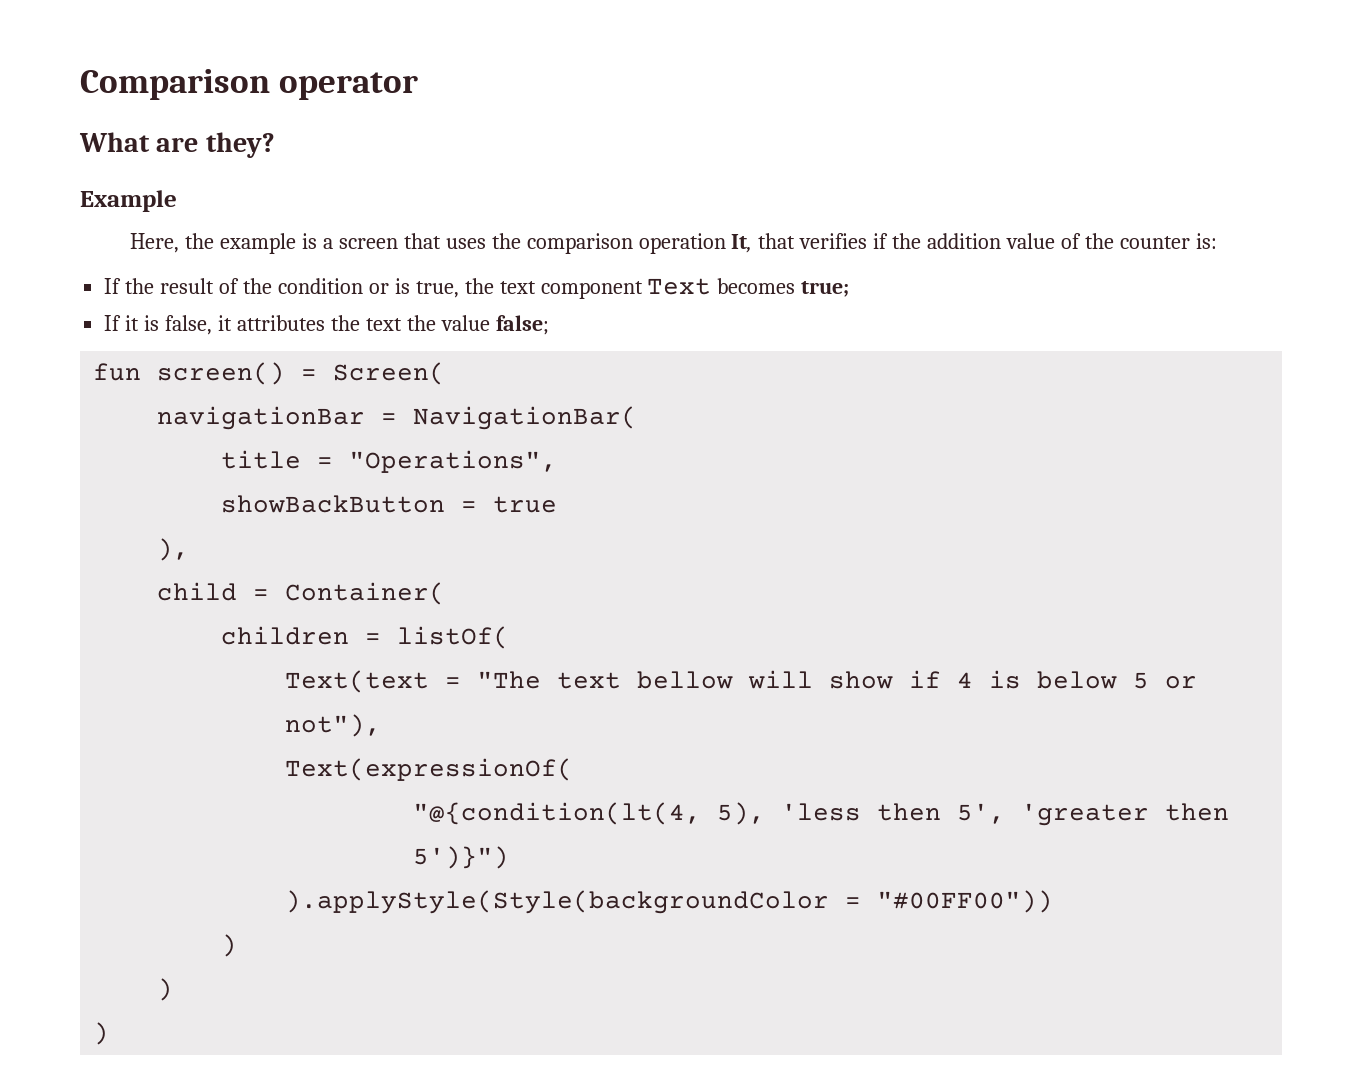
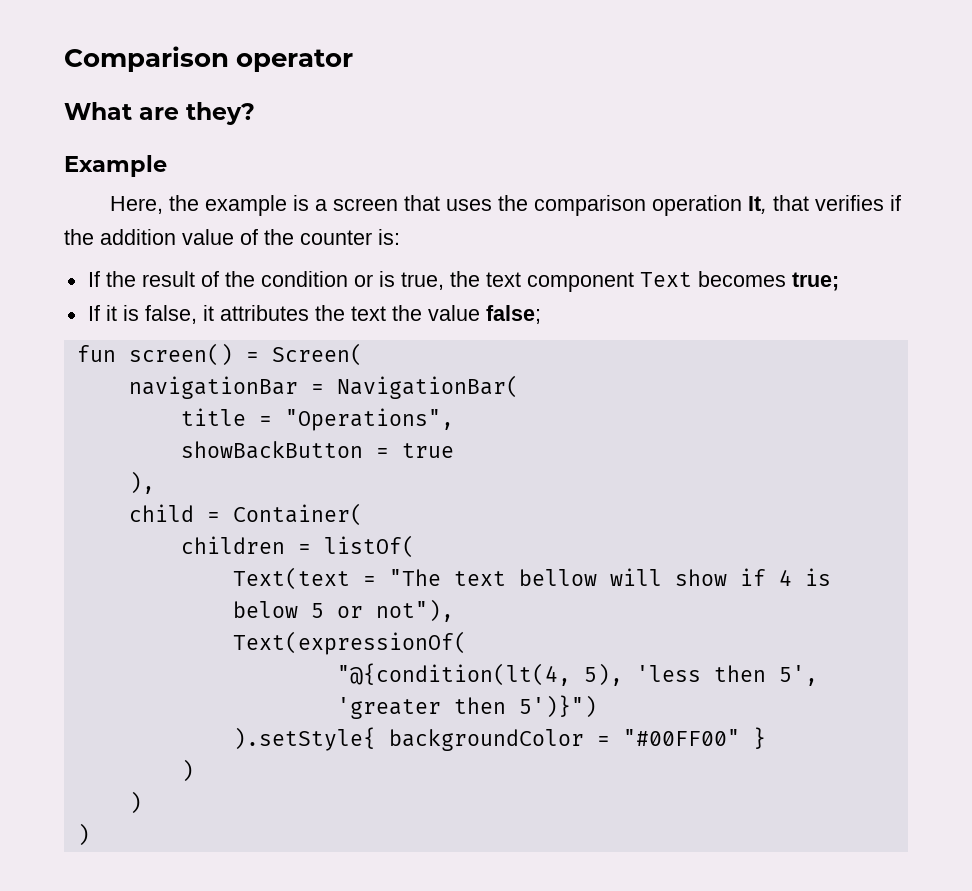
- ).applyStyle(Style(backgroundColor = "#00FF00"))
+ ).setStyle{ backgroundColor = "#00FF00" }

